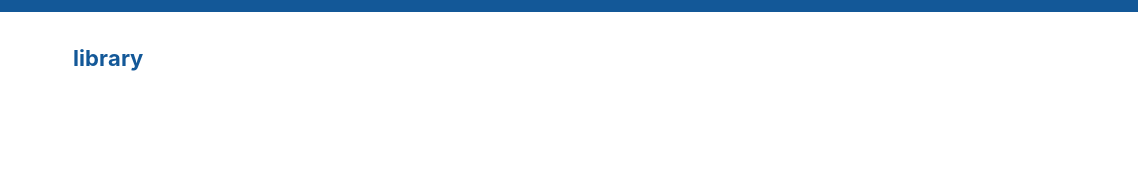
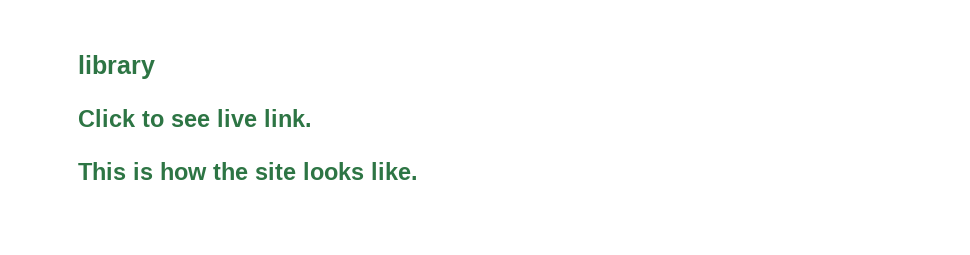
+ Click to see live link.
+ This is how the site looks like.

